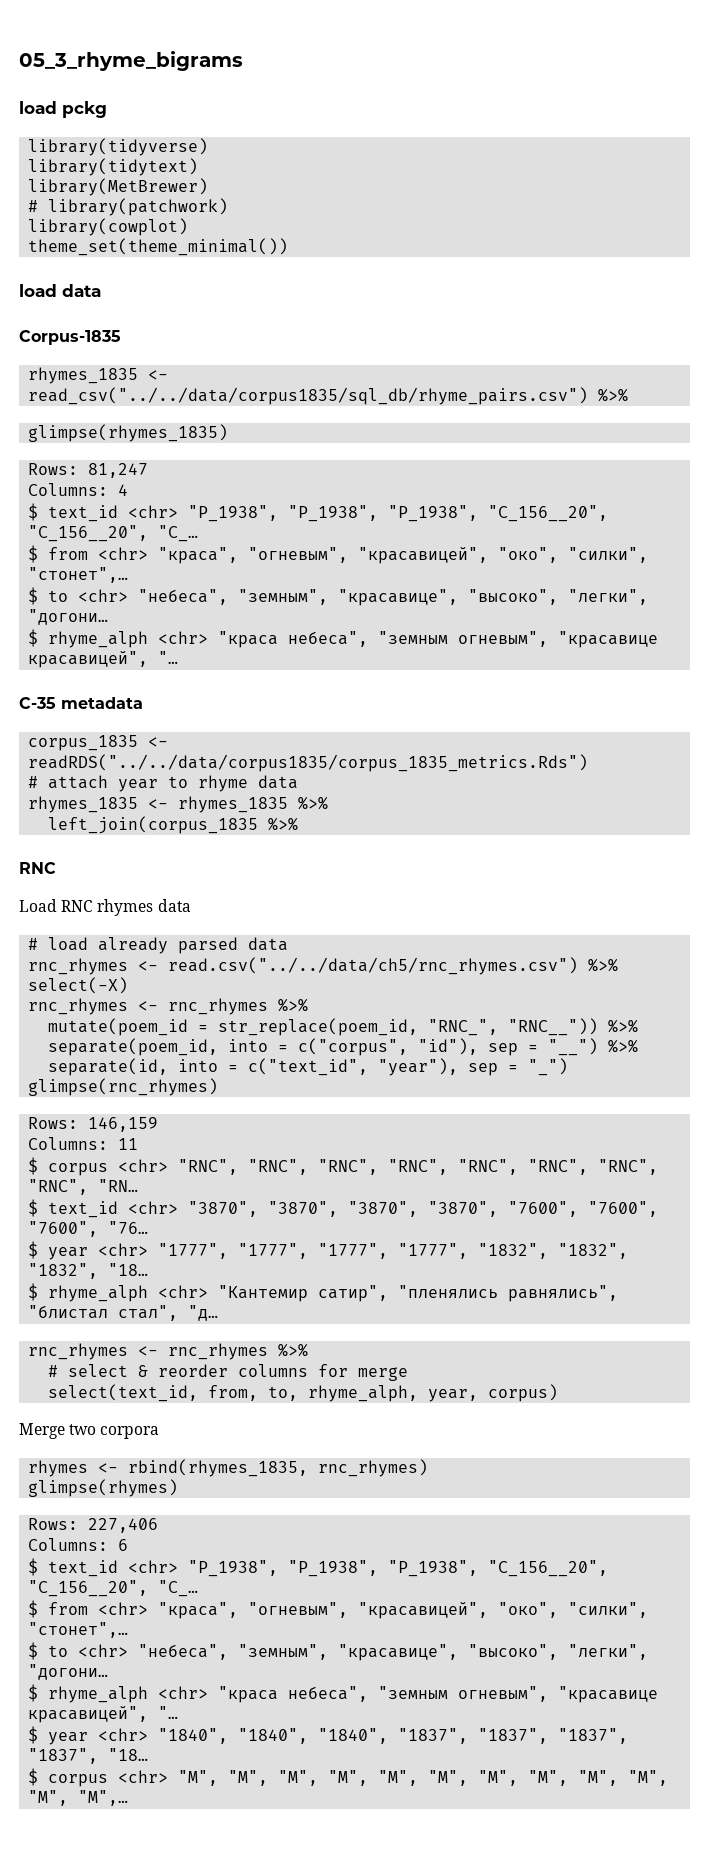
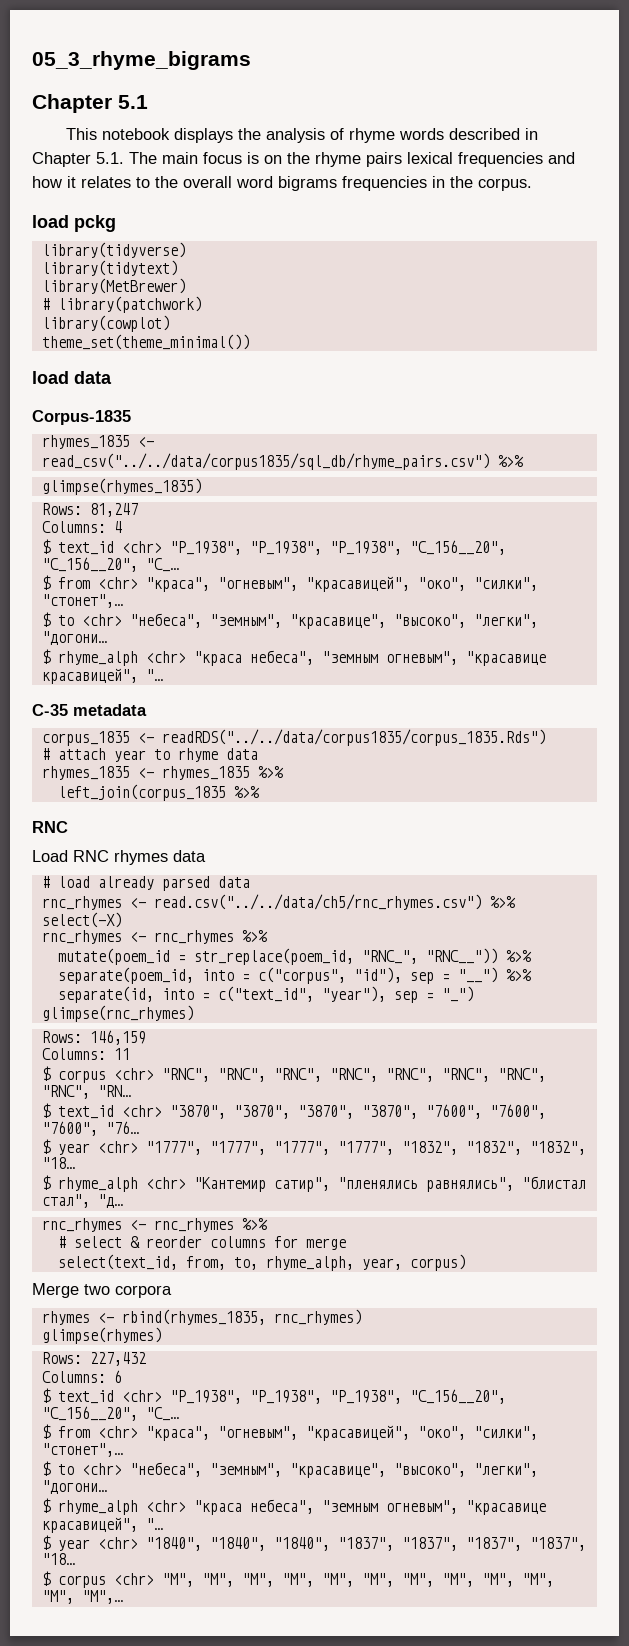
+ Chapter 5.1
+ This notebook displays the analysis of rhyme words described in Chapter 5.1. The main focus is on the rhyme pairs lexical frequencies and how it relates to the overall word bigrams frequencies in the corpus.
- corpus_1835 <- readRDS("../../data/corpus1835/corpus_1835_metrics.Rds")
+ corpus_1835 <- readRDS("../../data/corpus1835/corpus_1835.Rds")
- Rows: 227,406
+ Rows: 227,432

